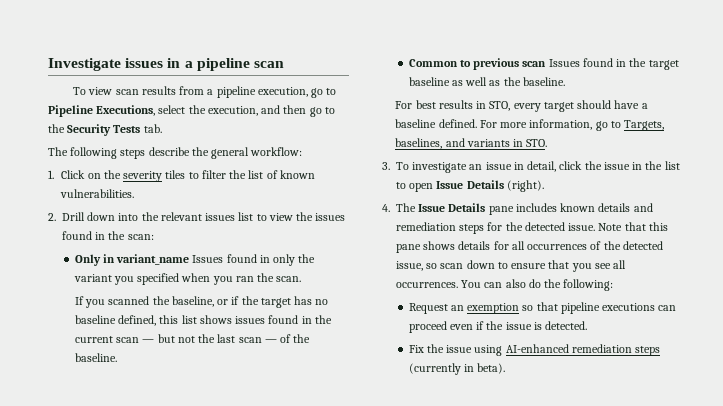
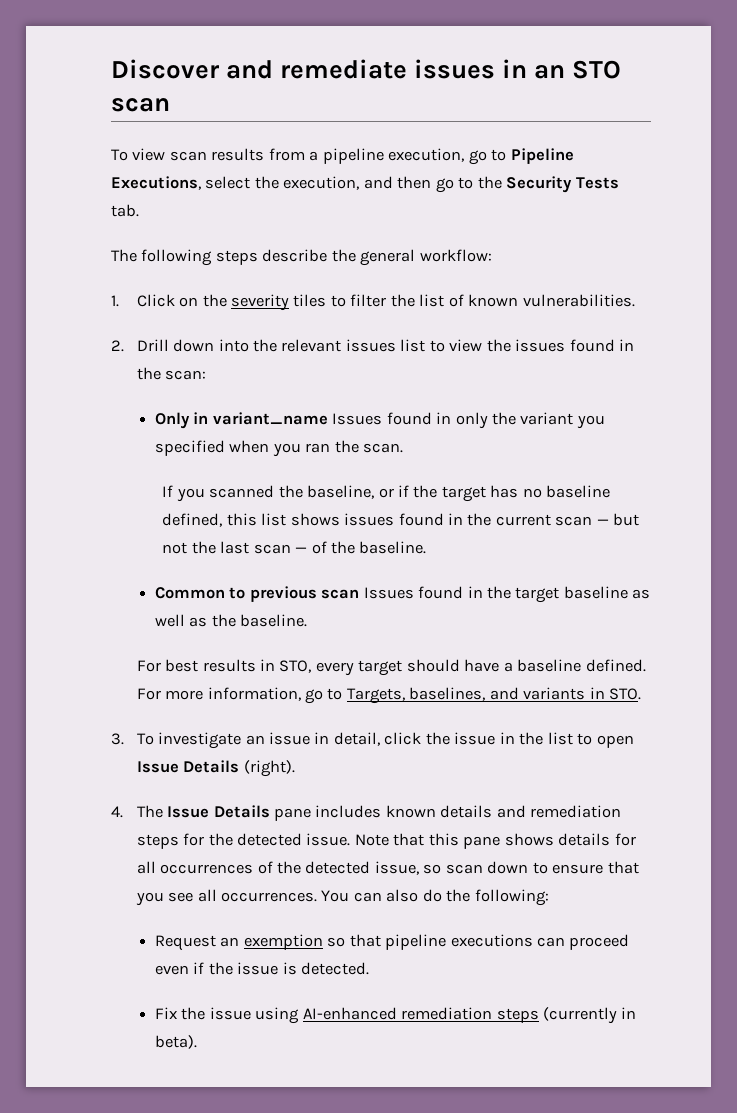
- Investigate issues in a pipeline scan
+ Discover and remediate issues in an STO scan

